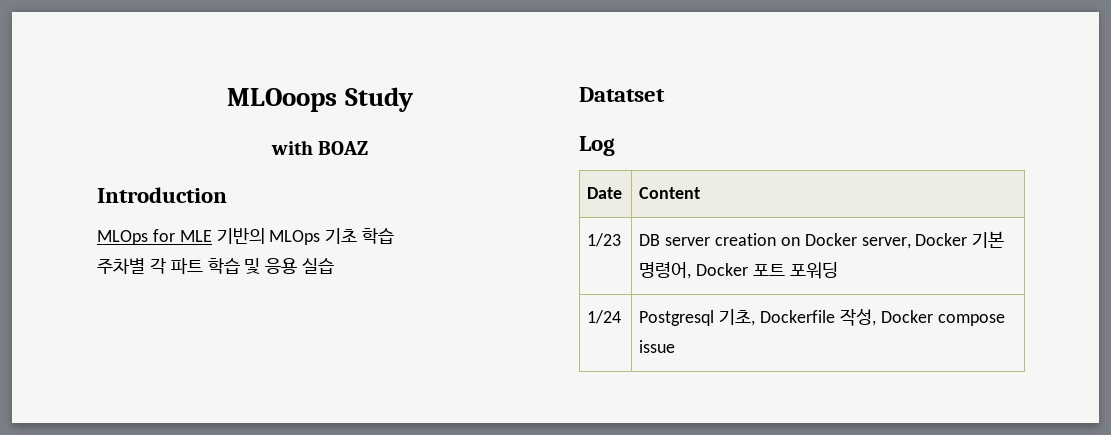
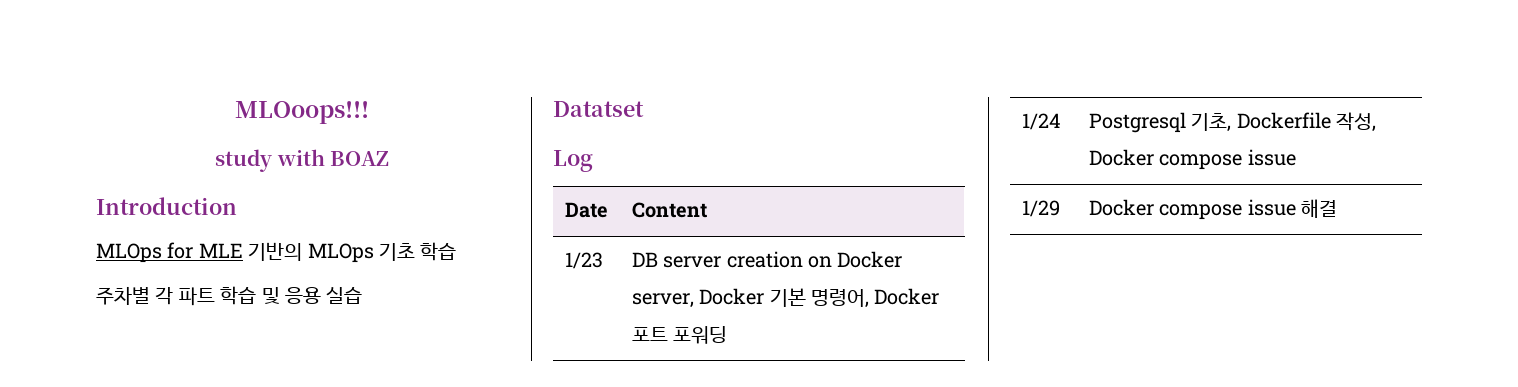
- MLOoops Study
- with BOAZ
+ MLOoops!!!
+ study with BOAZ
+ 1/29 | Docker compose issue 해결

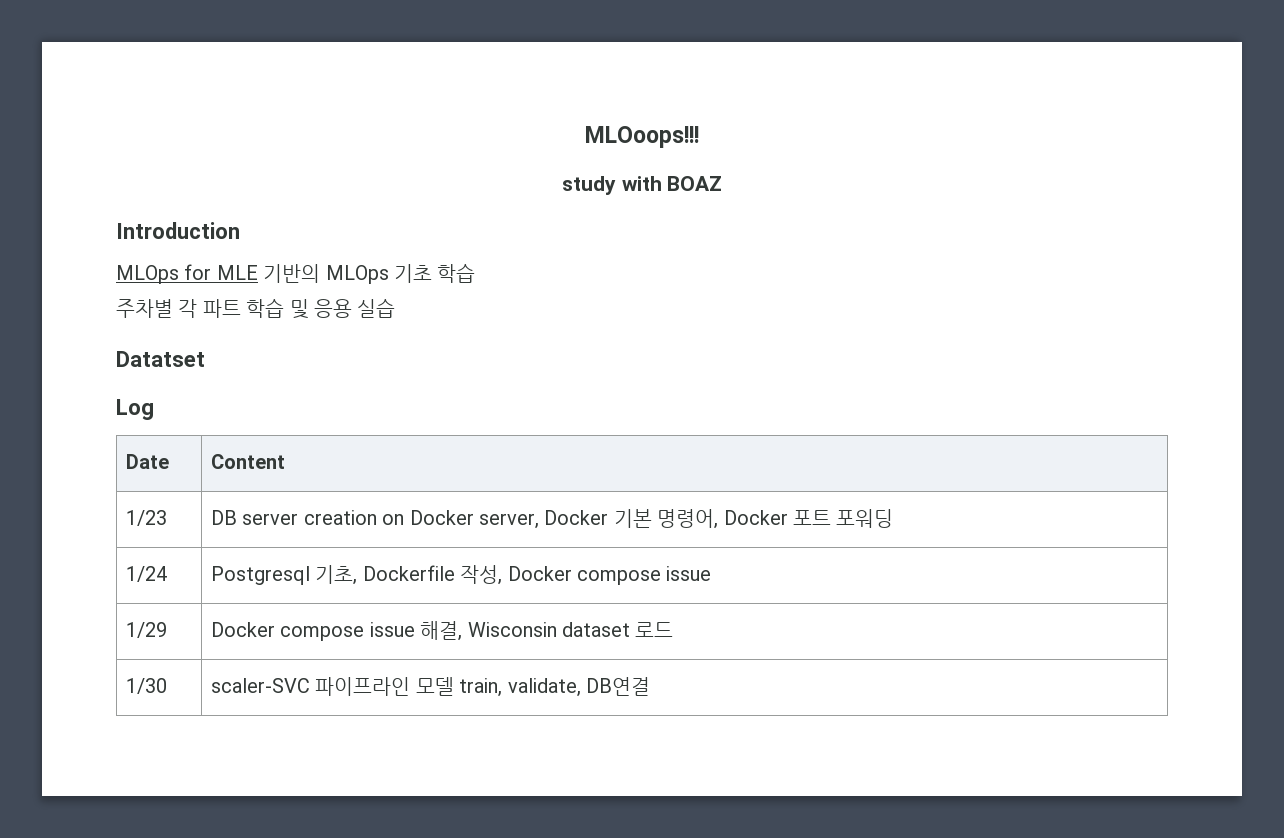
- 1/29 | Docker compose issue 해결
+ 1/29 | Docker compose issue 해결, Wisconsin dataset 로드
+ 1/30 | scaler-SVC 파이프라인 모델 train, validate, DB연결

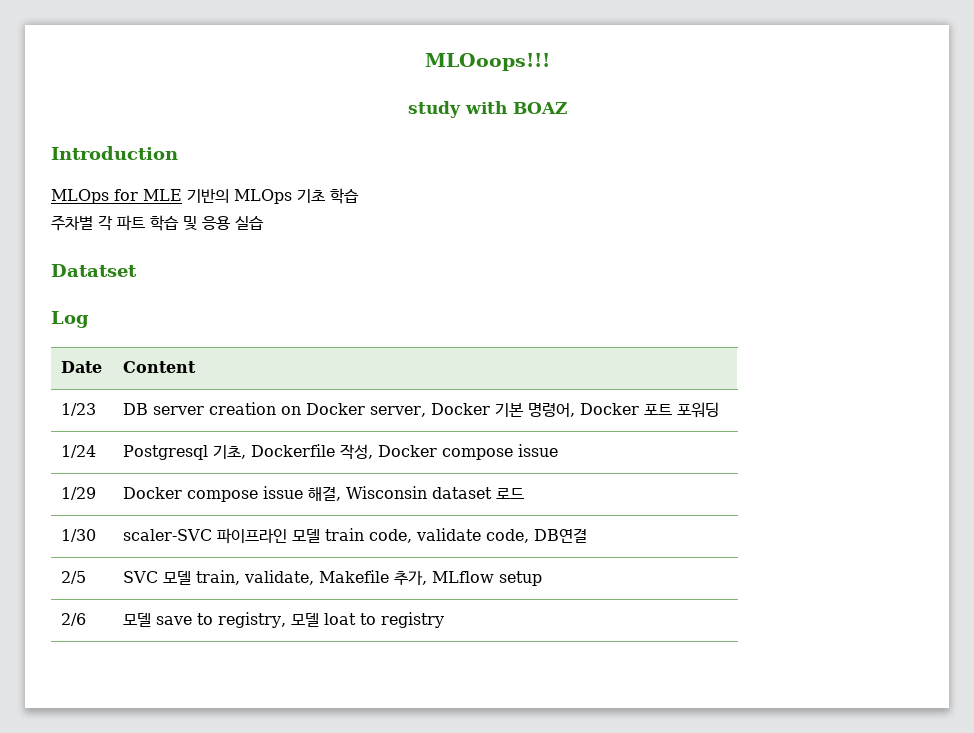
- 1/30 | scaler-SVC 파이프라인 모델 train, validate, DB연결
+ 1/30 | scaler-SVC 파이프라인 모델 train code, validate code, DB연결
+ 2/5 | SVC 모델 train, validate, Makefile 추가, MLflow setup
+ 2/6 | 모델 save to registry, 모델 loat to registry

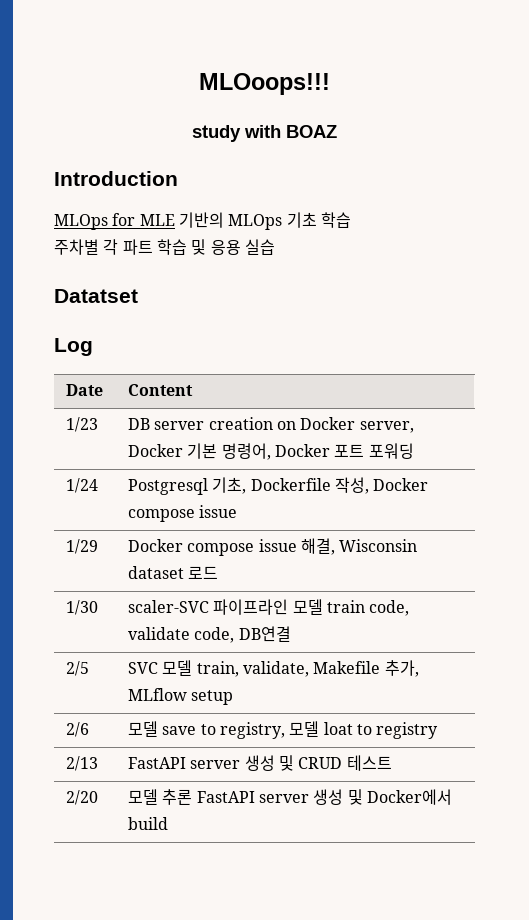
+ 2/13 | FastAPI server 생성 및 CRUD 테스트
+ 2/20 | 모델 추론 FastAPI server 생성 및 Docker에서 build

